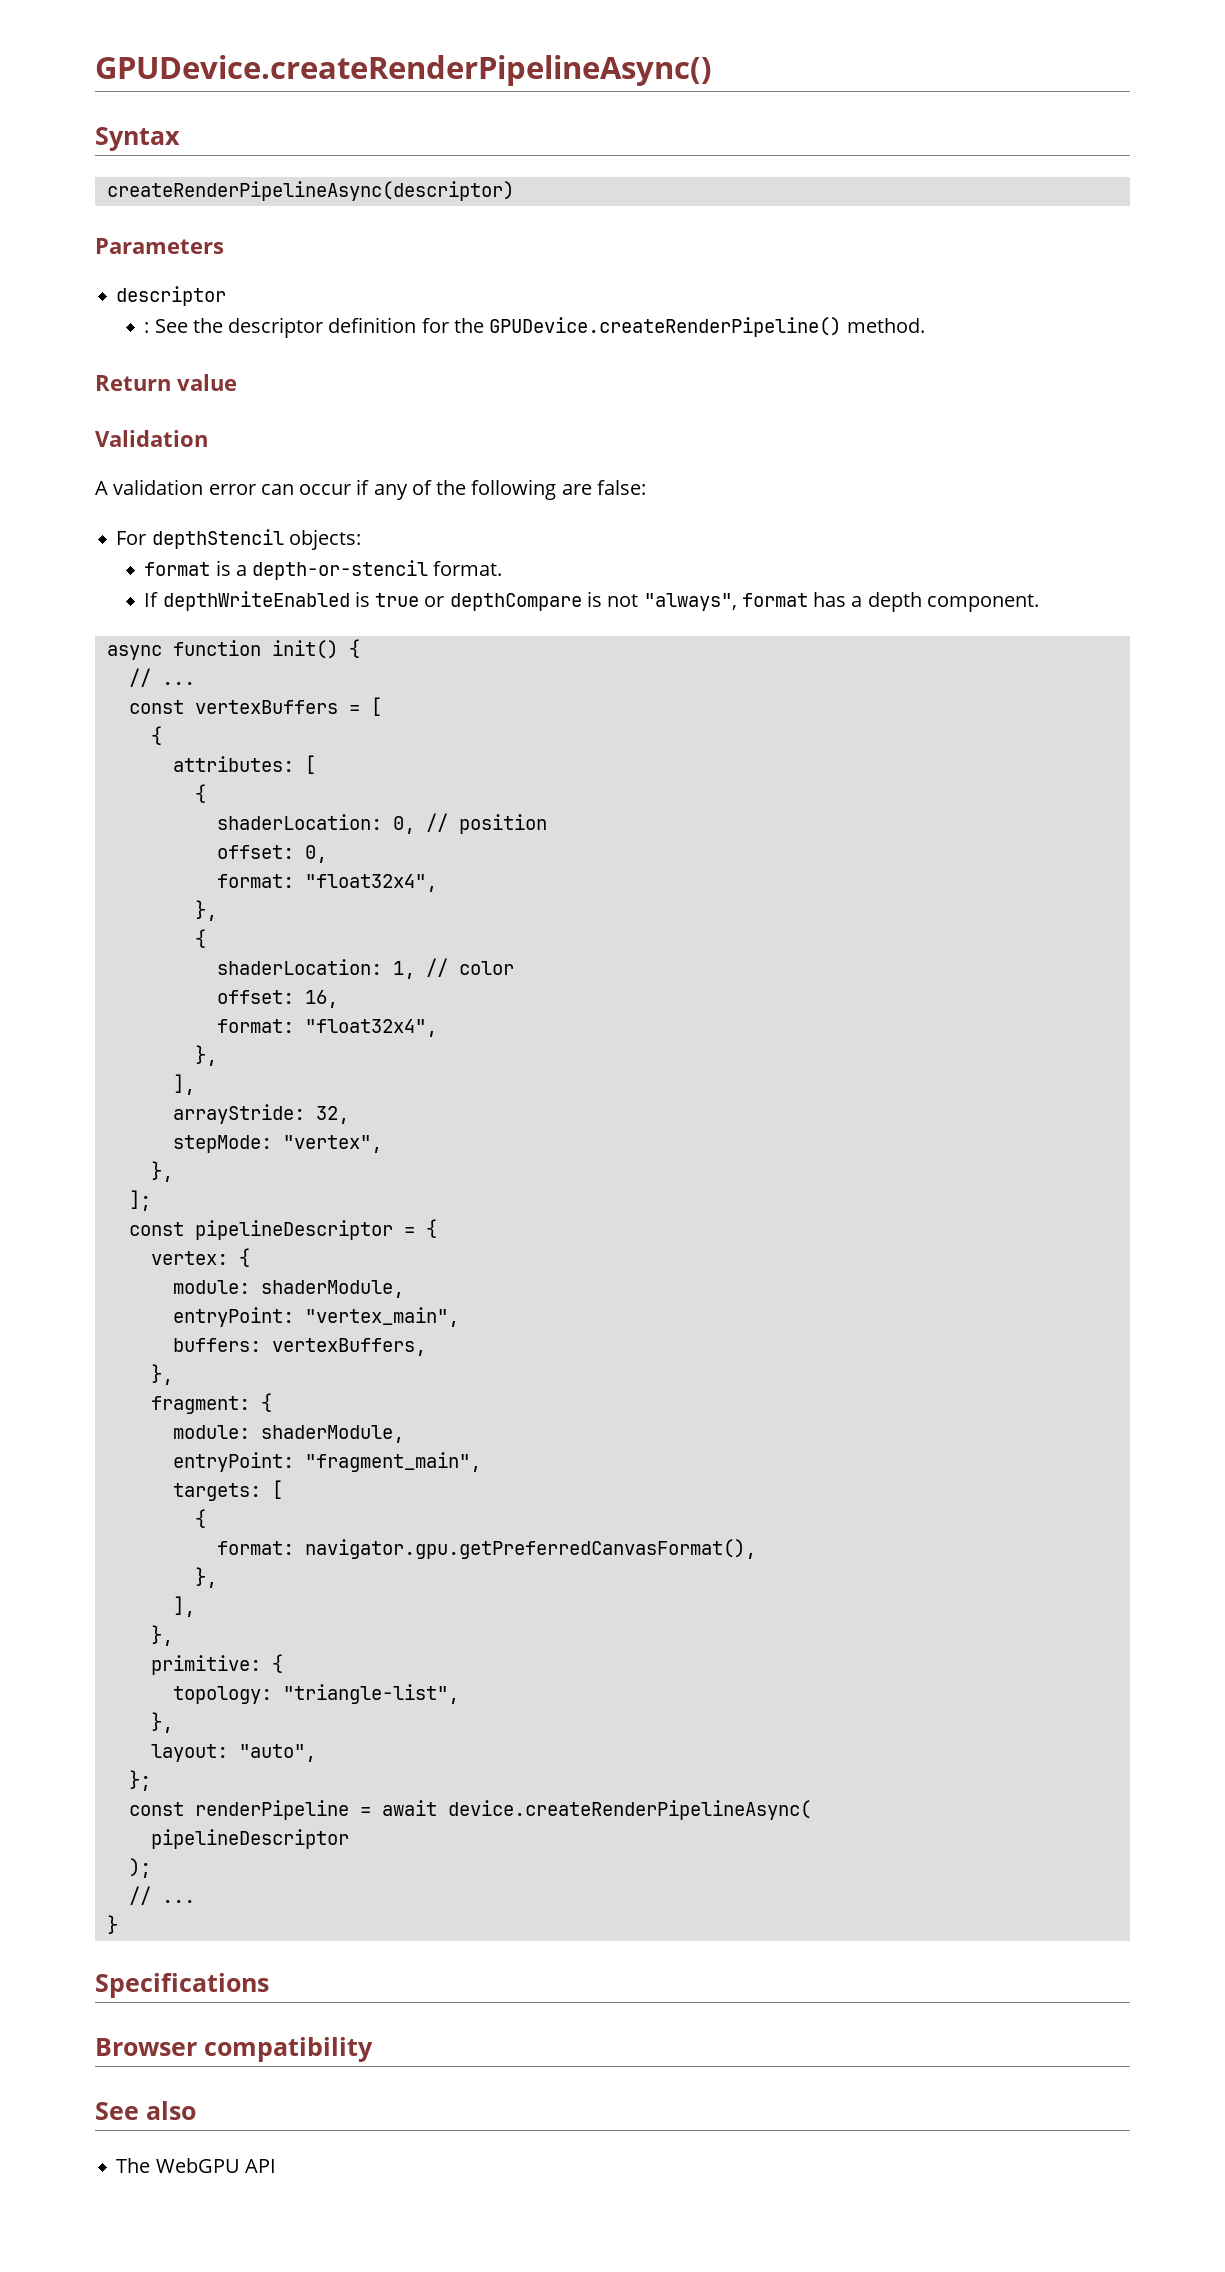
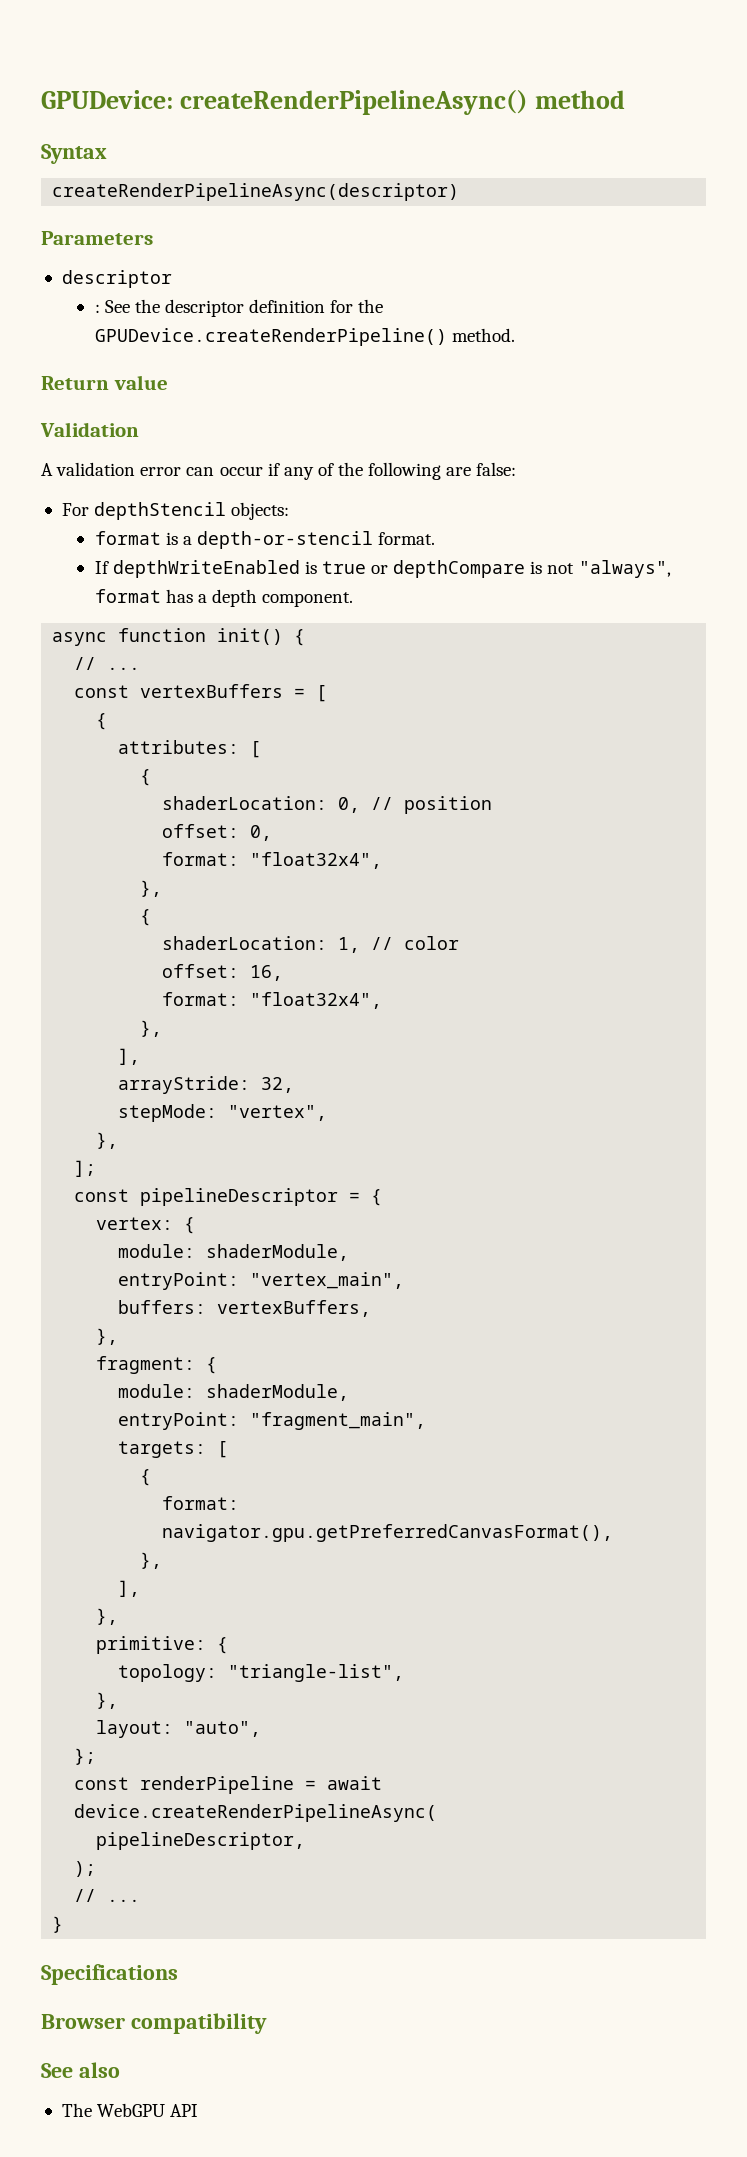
- GPUDevice.createRenderPipelineAsync()
+ GPUDevice: createRenderPipelineAsync() method
  const renderPipeline = await device.createRenderPipelineAsync(
- pipelineDescriptor
+ pipelineDescriptor,

